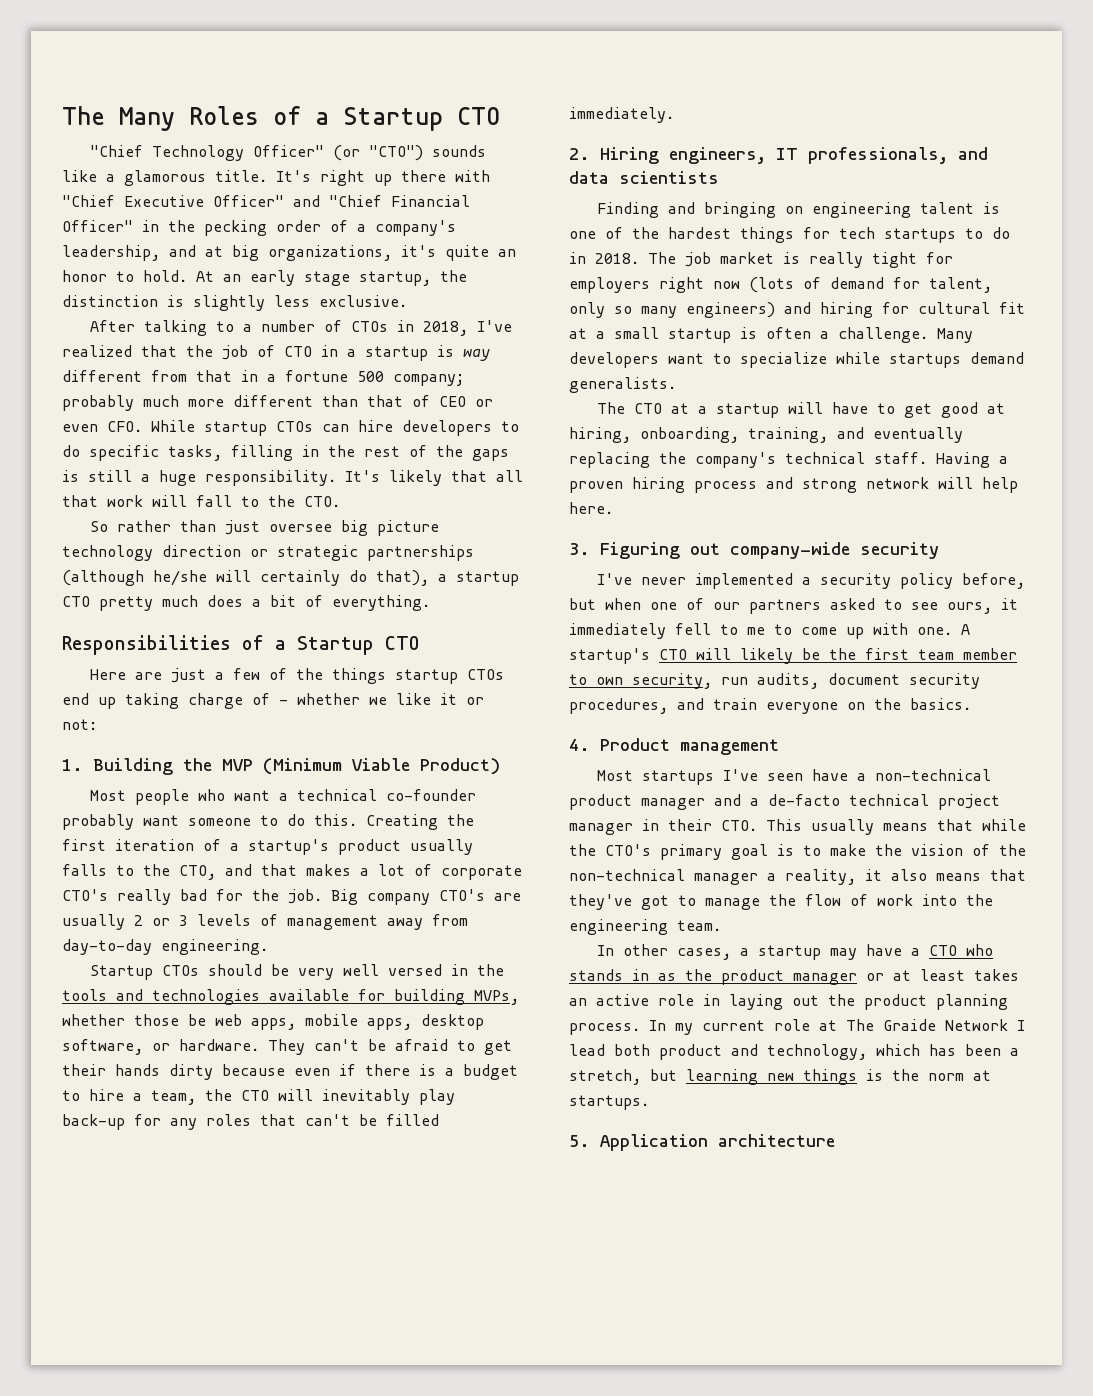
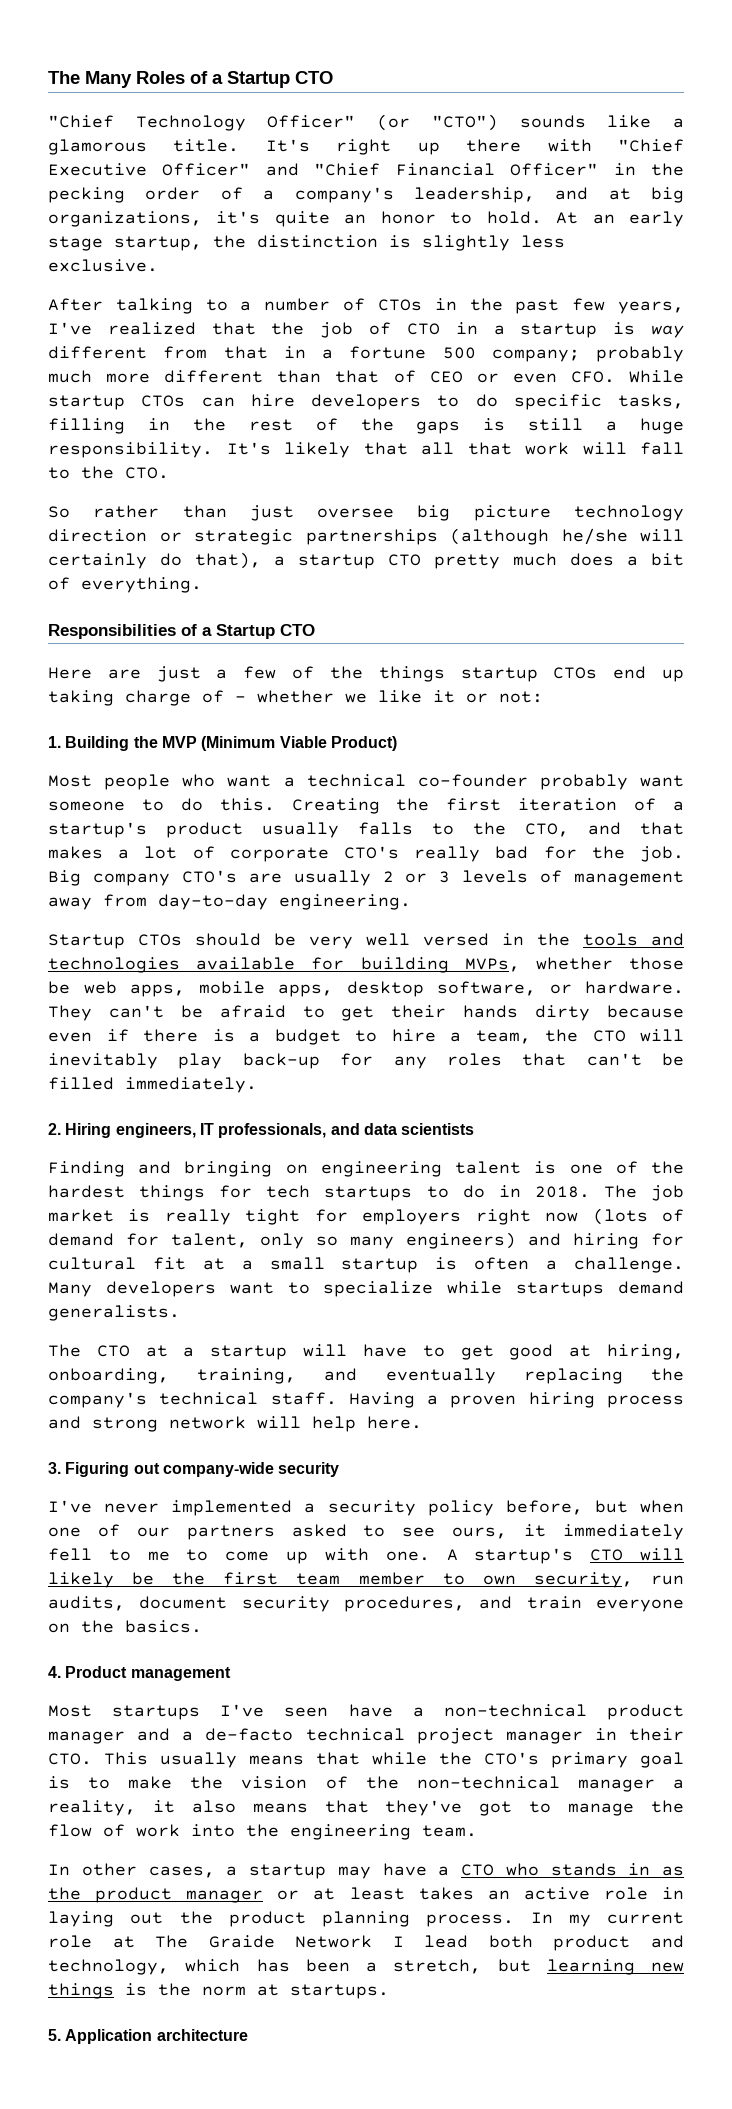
- After talking to a number of CTOs in 2018, I've realized that the job of CTO in a startup is way different from that in a fortune 500 company;
+ After talking to a number of CTOs in the past few years, I've realized that the job of CTO in a startup is way different from that in a fortune 500 company;

